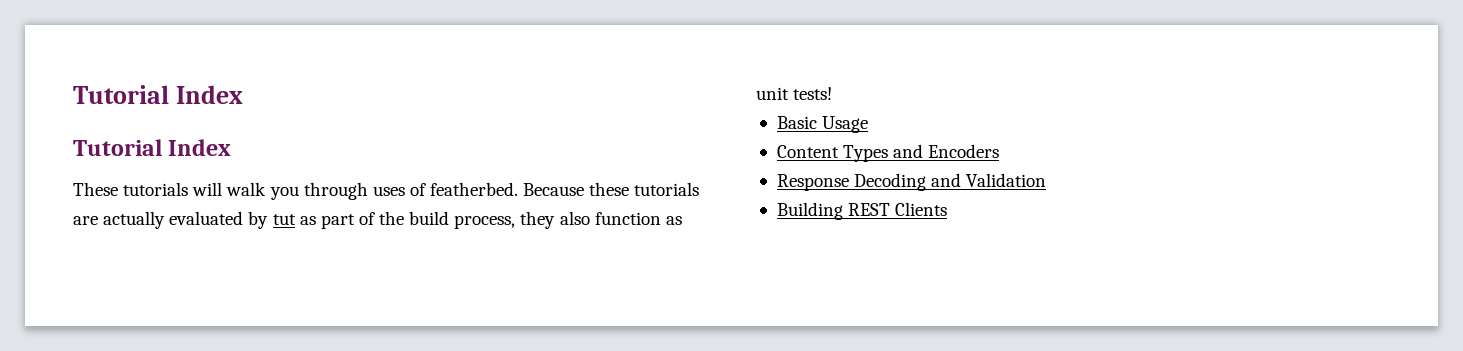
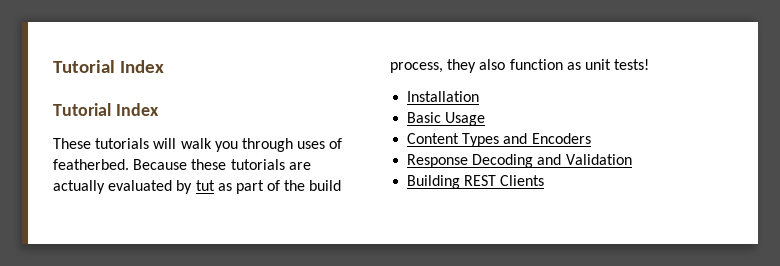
+ Installation

